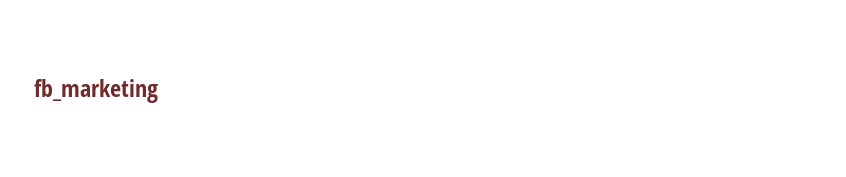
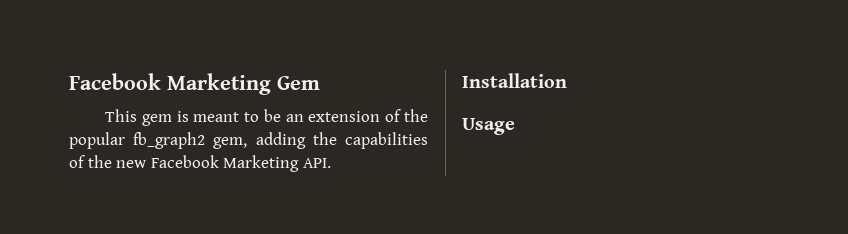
- fb_marketing
+ Facebook Marketing Gem
+ This gem is meant to be an extension of the popular fb_graph2 gem, adding the capabilities of the new Facebook Marketing API.
+ Installation
+ Usage

